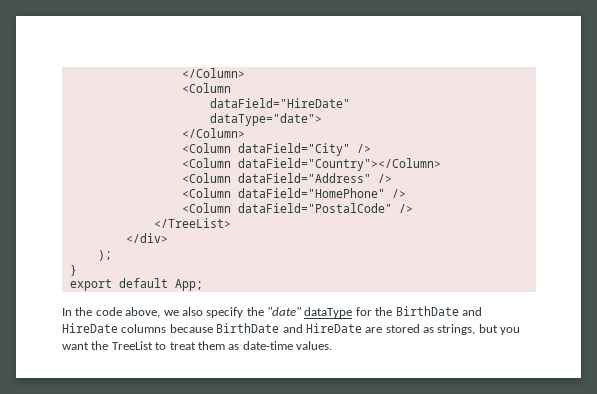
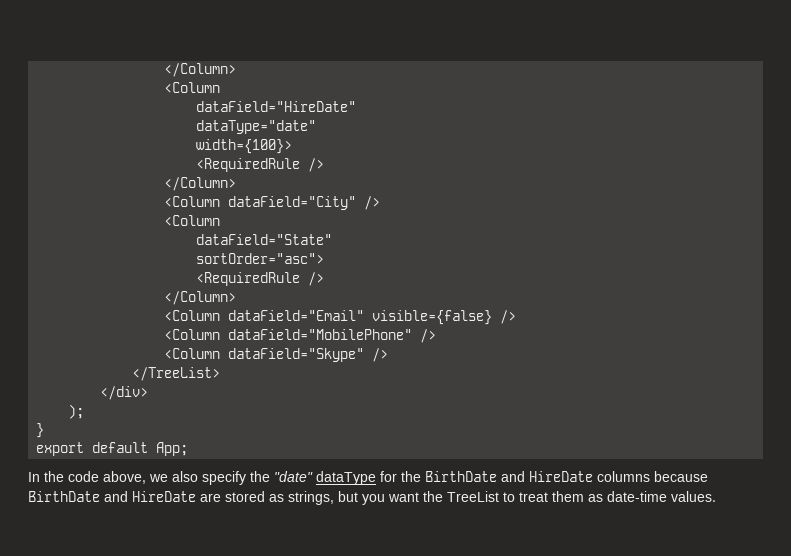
- dataType="date">
+ dataType="date"
+ width={100}>
+ <RequiredRule />
  <Column dataField="City" />
- <Column dataField="Country"></Column>
- <Column dataField="Address" />
- <Column dataField="HomePhone" />
- <Column dataField="PostalCode" />
+ <Column
+ dataField="State"
+ sortOrder="asc">
+ <RequiredRule />
+ </Column>
+ <Column dataField="Email" visible={false} />
+ <Column dataField="MobilePhone" />
+ <Column dataField="Skype" />

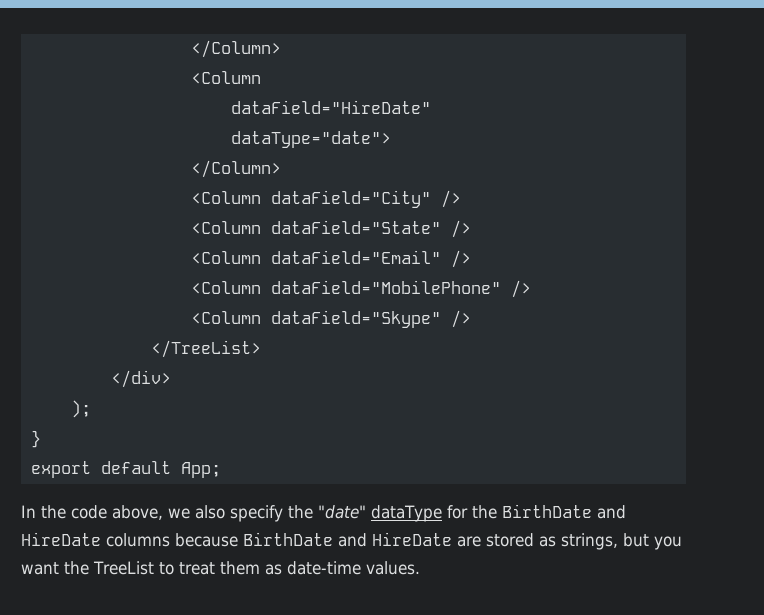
- dataType="date"
- width={100}>
- <RequiredRule />
+ dataType="date">
  <Column dataField="City" />
- <Column
- dataField="State"
- sortOrder="asc">
- <RequiredRule />
- </Column>
+ <Column dataField="State" />
- <Column dataField="Email" visible={false} />
+ <Column dataField="Email" />

